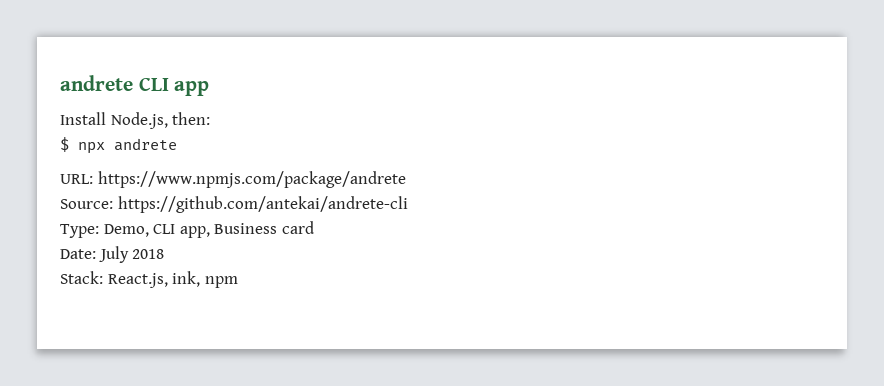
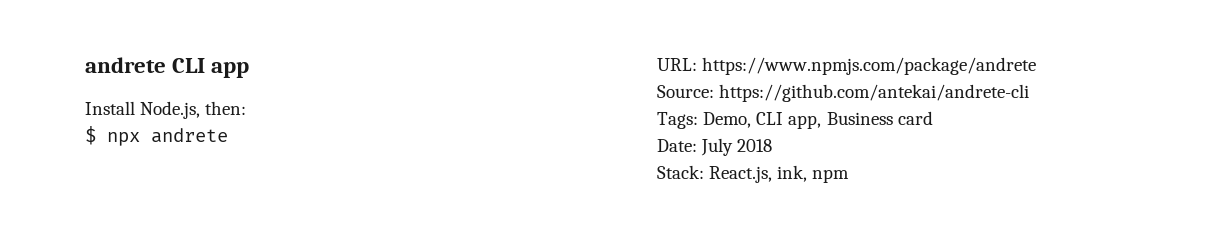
- Type: Demo, CLI app, Business card
+ Tags: Demo, CLI app, Business card

